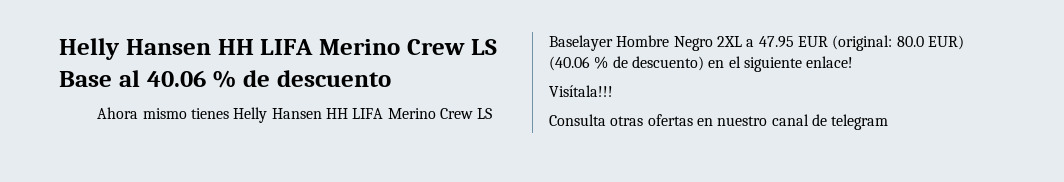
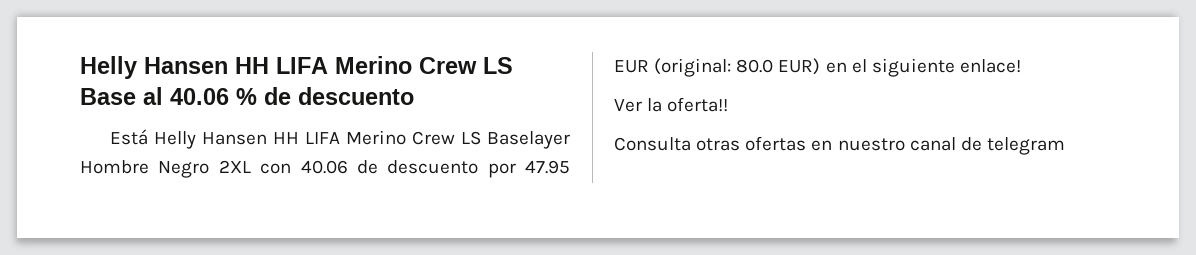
- Ahora mismo tienes Helly Hansen HH LIFA Merino Crew LS Baselayer Hombre Negro 2XL a 47.95 EUR (original: 80.0 EUR) (40.06 % de descuento) en el siguiente enlace!
+ Está Helly Hansen HH LIFA Merino Crew LS Baselayer Hombre Negro 2XL con 40.06 de descuento por 47.95 EUR (original: 80.0 EUR) en el siguiente enlace!
- Visítala!!!
+ Ver la oferta!!

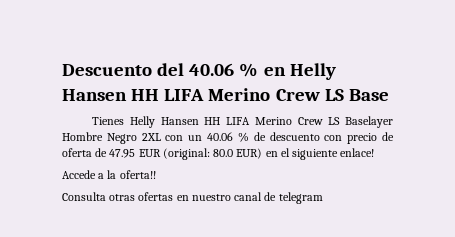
- Helly Hansen HH LIFA Merino Crew LS Base al 40.06 % de descuento
- Está Helly Hansen HH LIFA Merino Crew LS Baselayer Hombre Negro 2XL con 40.06 de descuento por 47.95 EUR (original: 80.0 EUR) en el siguiente enlace!
+ Descuento del 40.06 % en Helly Hansen HH LIFA Merino Crew LS Base
+ Tienes Helly Hansen HH LIFA Merino Crew LS Baselayer Hombre Negro 2XL con un 40.06 % de descuento con precio de oferta de 47.95 EUR (original: 80.0 EUR) en el siguiente enlace!
- Ver la oferta!!
+ Accede a la oferta!!

